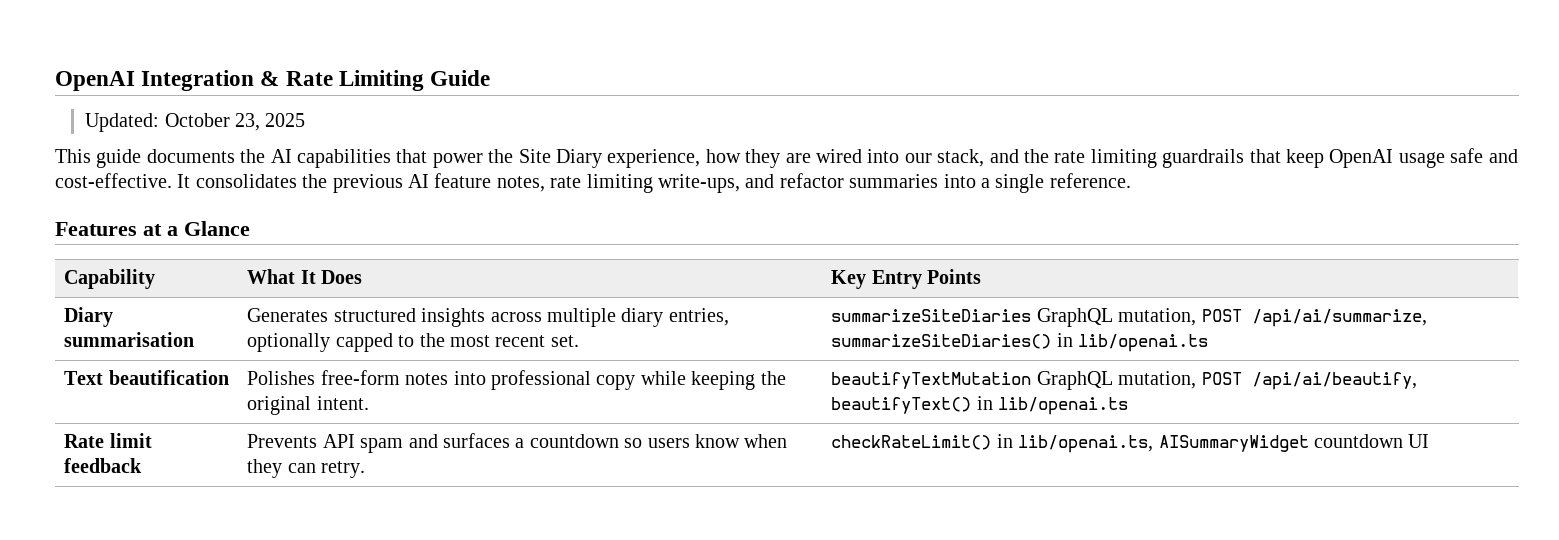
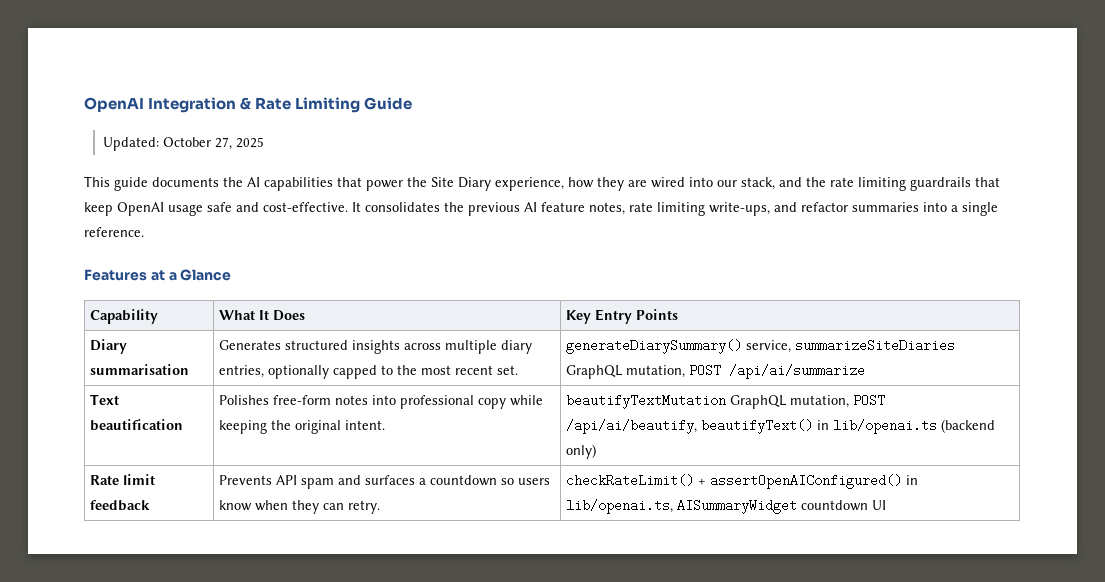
- Updated: October 23, 2025
+ Updated: October 27, 2025
- Diary summarisation | Generates structured insights across multiple diary entries, optionally capped to the most recent set. | summarizeSiteDiaries GraphQL mutation, POST /api/ai/summarize, summarizeSiteDiaries() in lib/openai.ts
+ Diary summarisation | Generates structured insights across multiple diary entries, optionally capped to the most recent set. | generateDiarySummary() service, summarizeSiteDiaries GraphQL mutation, POST /api/ai/summarize
- Text beautification | Polishes free-form notes into professional copy while keeping the original intent. | beautifyTextMutation GraphQL mutation, POST /api/ai/beautify, beautifyText() in lib/openai.ts
+ Text beautification | Polishes free-form notes into professional copy while keeping the original intent. | beautifyTextMutation GraphQL mutation, POST /api/ai/beautify, beautifyText() in lib/openai.ts (backend only)
- Rate limit feedback | Prevents API spam and surfaces a countdown so users know when they can retry. | checkRateLimit() in lib/openai.ts, AISummaryWidget countdown UI
+ Rate limit feedback | Prevents API spam and surfaces a countdown so users know when they can retry. | checkRateLimit() + assertOpenAIConfigured() in lib/openai.ts, AISummaryWidget countdown UI

